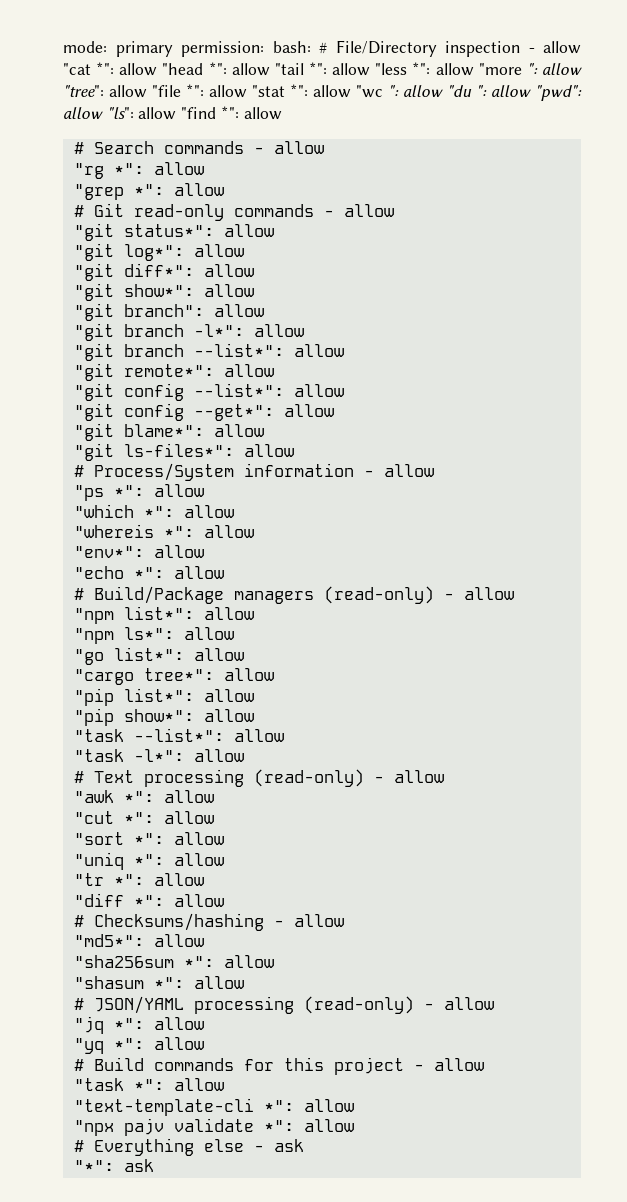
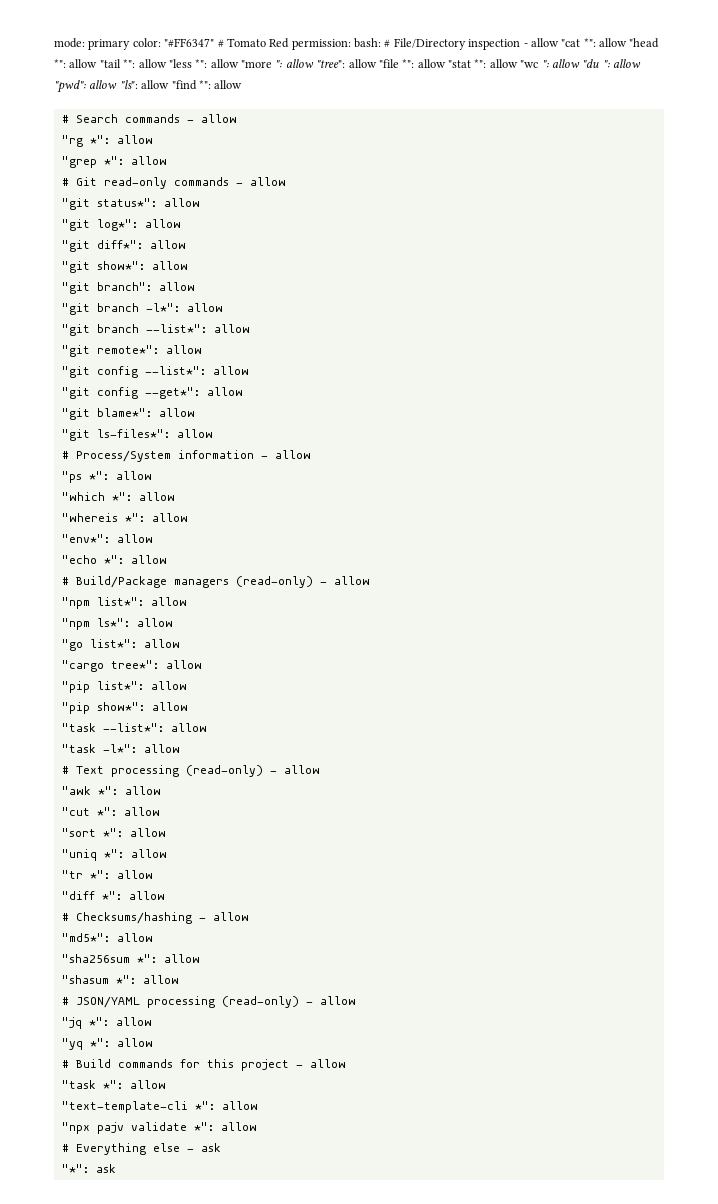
- mode: primary permission: bash: # File/Directory inspection - allow "cat *": allow "head *": allow "tail *": allow "less *": allow "more ": allow "tree": allow "file *": allow "stat *": allow "wc ": allow "du ": allow "pwd": allow "ls": allow "find *": allow
+ mode: primary color: "#FF6347" # Tomato Red permission: bash: # File/Directory inspection - allow "cat *": allow "head *": allow "tail *": allow "less *": allow "more ": allow "tree": allow "file *": allow "stat *": allow "wc ": allow "du ": allow "pwd": allow "ls": allow "find *": allow

